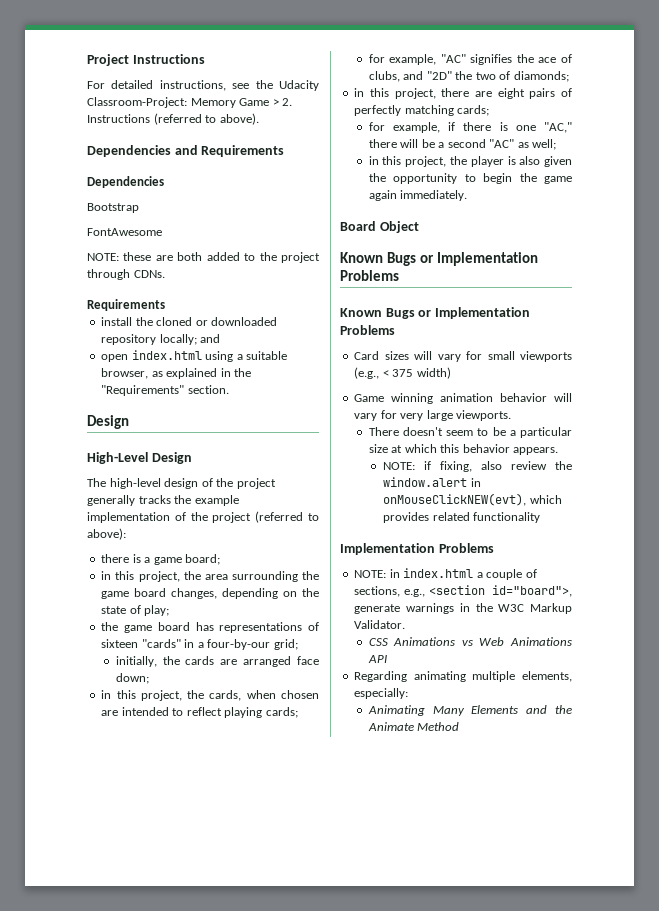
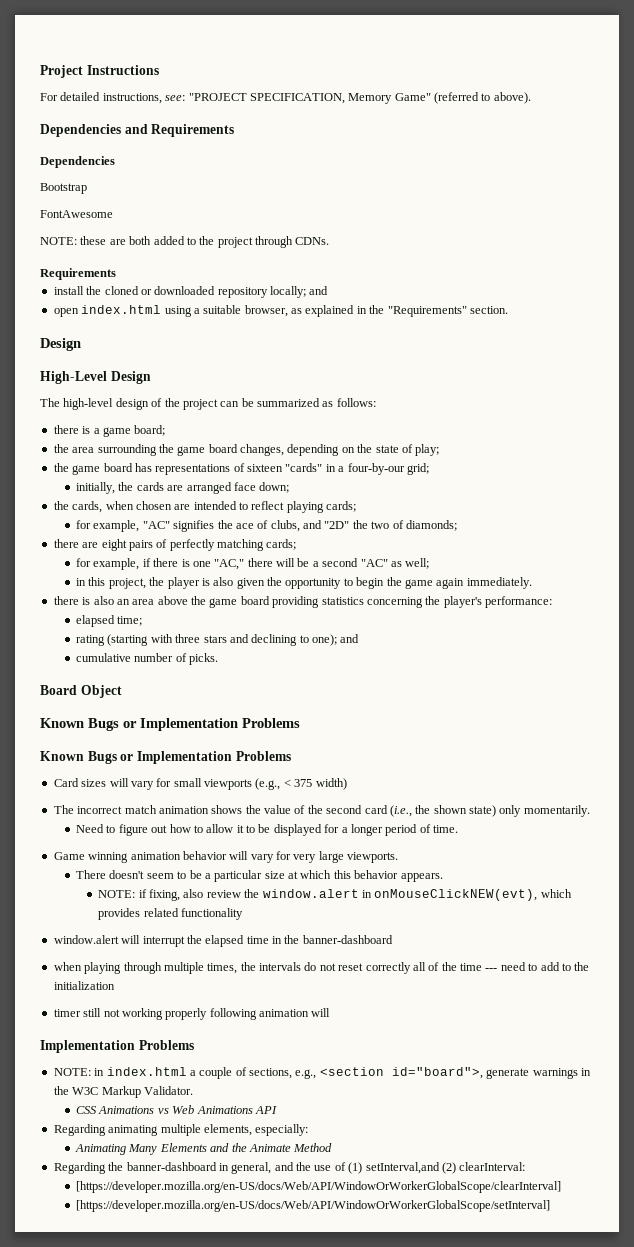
- For detailed instructions, see the Udacity Classroom-Project: Memory Game > 2. Instructions (referred to above).
+ For detailed instructions, see: "PROJECT SPECIFICATION, Memory Game" (referred to above).
- The high-level design of the project generally tracks the example implementation of the project (referred to above):
+ The high-level design of the project can be summarized as follows:
- in this project, the area surrounding the game board changes, depending on the state of play;
+ the area surrounding the game board changes, depending on the state of play;
- in this project, the cards, when chosen are intended to reflect playing cards;
+ the cards, when chosen are intended to reflect playing cards;
- in this project, there are eight pairs of perfectly matching cards;
+ there are eight pairs of perfectly matching cards;
+ there is also an area above the game board providing statistics concerning the player's performance:
+ elapsed time;
+ rating (starting with three stars and declining to one); and
+ cumulative number of picks.
+ The incorrect match animation shows the value of the second card (i.e., the shown state) only momentarily.
+ Need to figure out how to allow it to be displayed for a longer period of time.
+ window.alert will interrupt the elapsed time in the banner-dashboard
+ when playing through multiple times, the intervals do not reset correctly all of the time --- need to add to the initialization
+ timer still not working properly following animation will
+ Regarding the banner-dashboard in general, and the use of (1) setInterval,and (2) clearInterval:
+ [https://developer.mozilla.org/en-US/docs/Web/API/WindowOrWorkerGlobalScope/clearInterval]
+ [https://developer.mozilla.org/en-US/docs/Web/API/WindowOrWorkerGlobalScope/setInterval]

